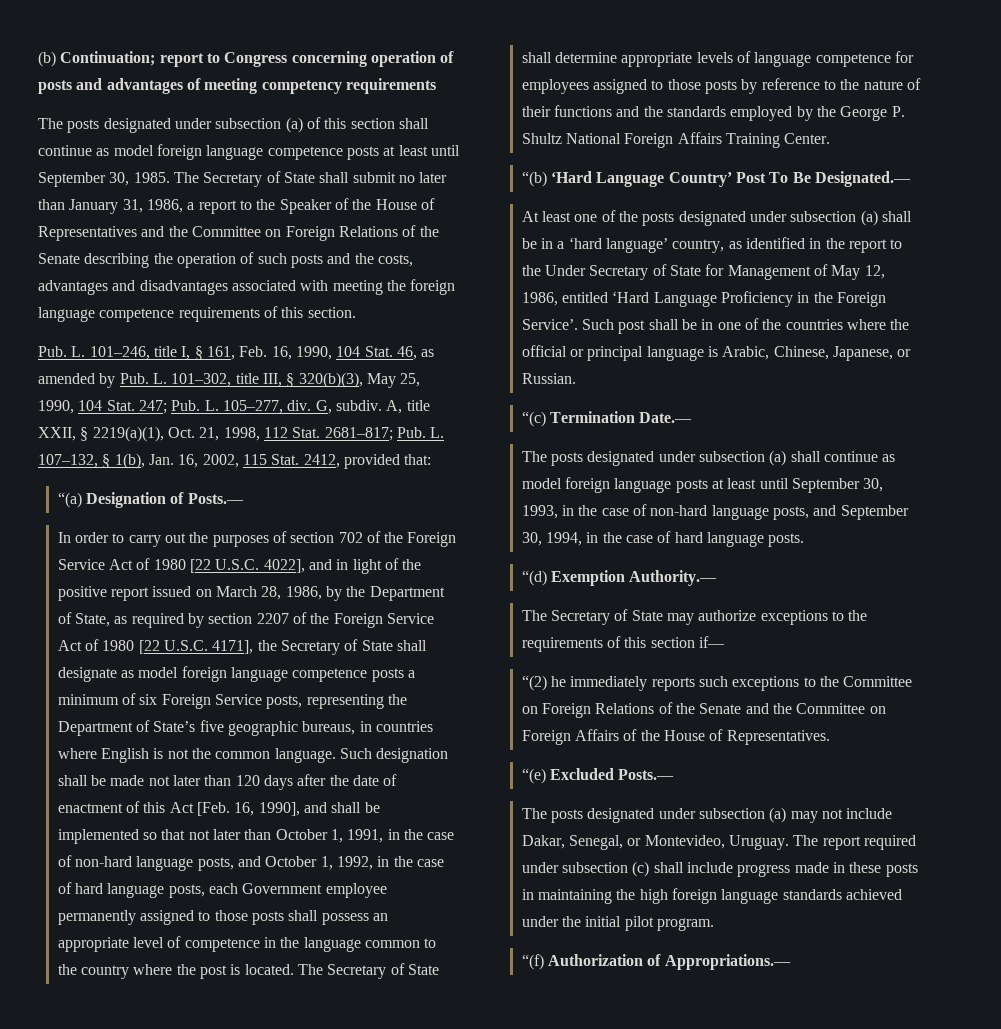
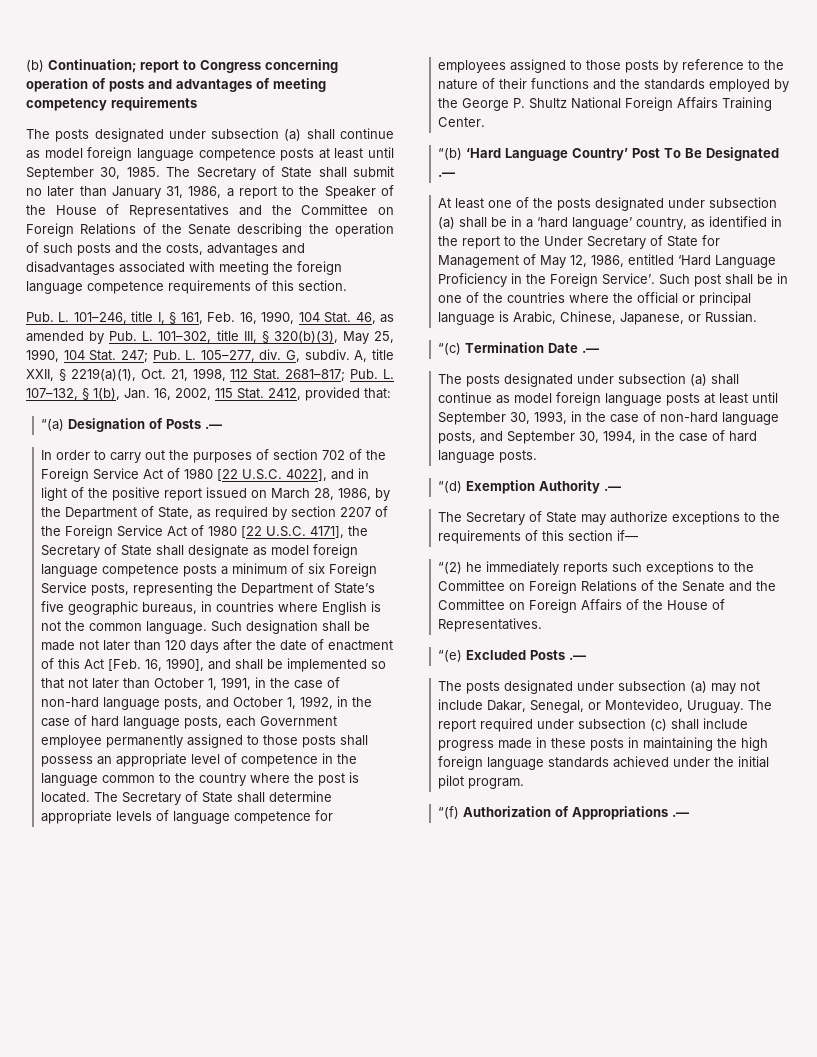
- The posts designated under subsection (a) of this section shall continue as model foreign language competence posts at least until September 30, 1985.
+ The posts designated under subsection (a) shall continue as model foreign language competence posts at least until September 30, 1985.
- “(a) Designation of Posts.—
+ “(a) Designation of Posts .—
- “(b) ‘Hard Language Country’ Post To Be Designated.—
+ “(b) ‘Hard Language Country’ Post To Be Designated .—
- “(c) Termination Date.—
+ “(c) Termination Date .—
- “(d) Exemption Authority.—
+ “(d) Exemption Authority .—
- “(e) Excluded Posts.—
+ “(e) Excluded Posts .—
- “(f) Authorization of Appropriations.—
+ “(f) Authorization of Appropriations .—

